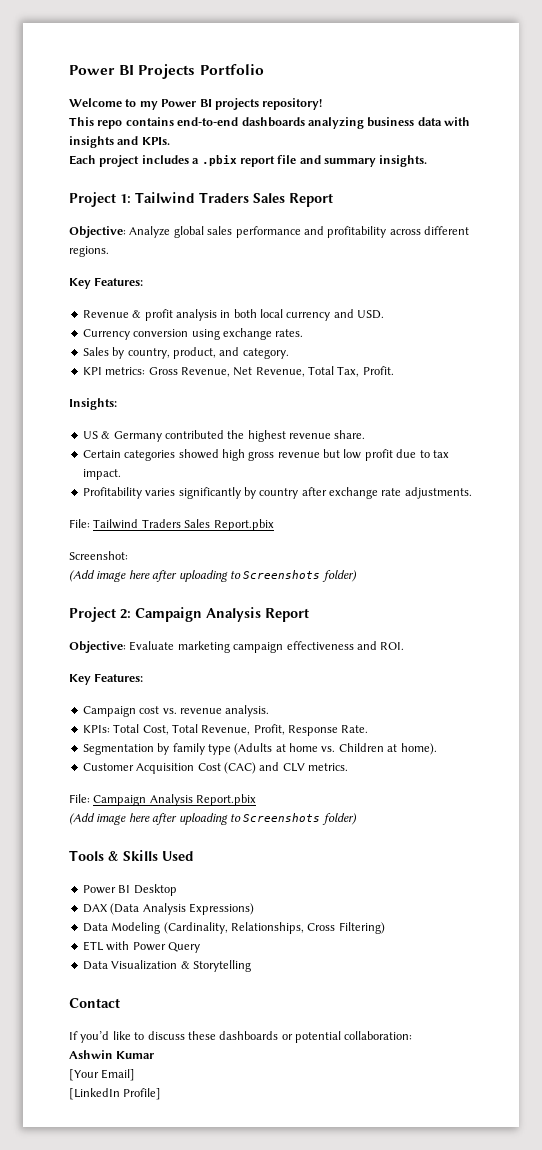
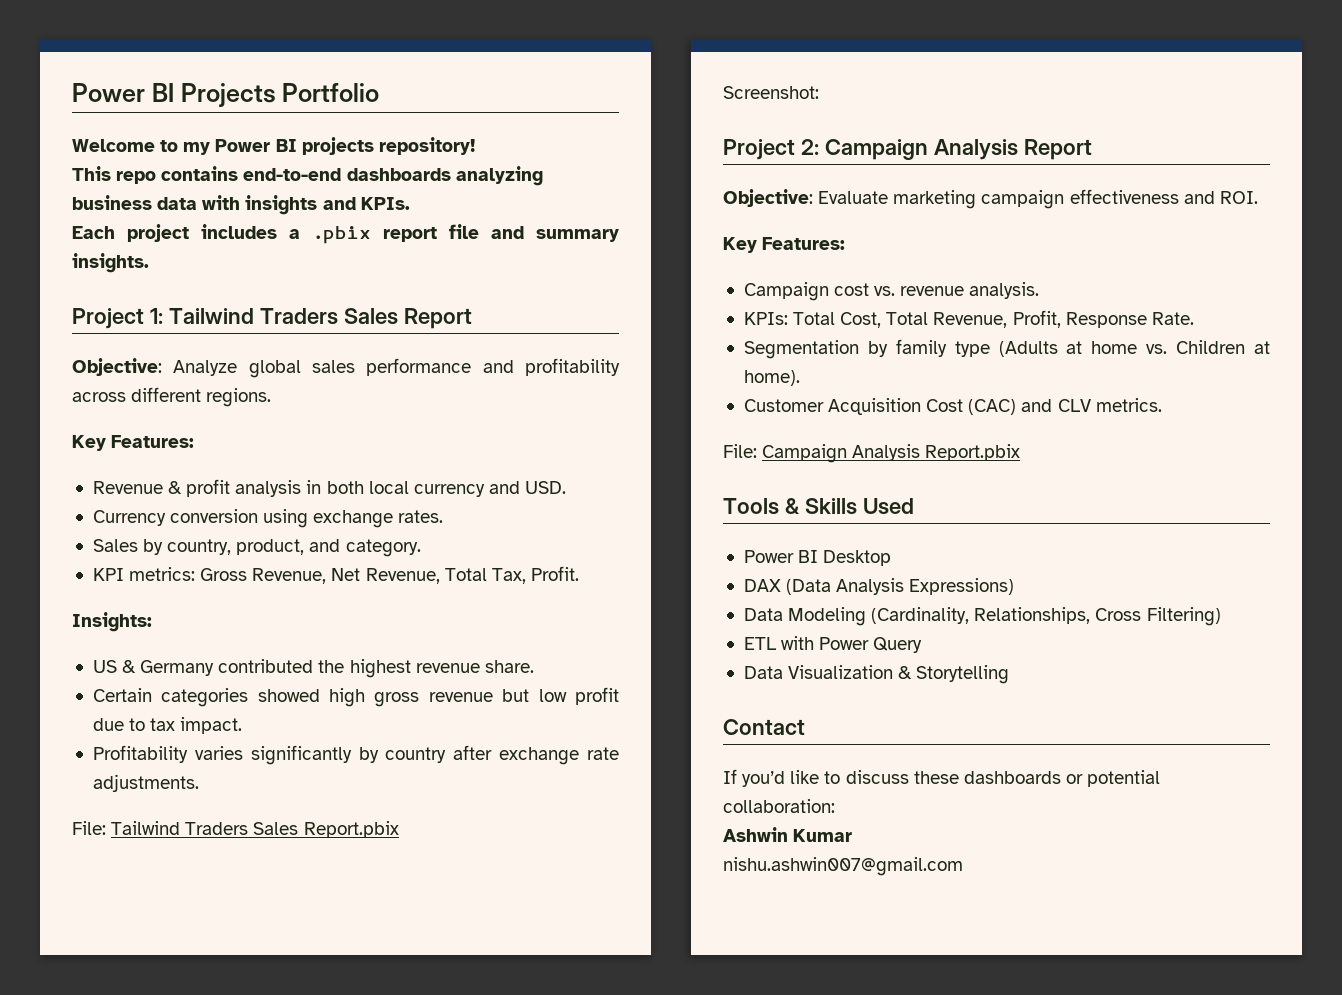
  Screenshot:
- (Add image here after uploading to Screenshots folder)
  File: Campaign Analysis Report.pbix
- (Add image here after uploading to Screenshots folder)
- [Your Email]
- [LinkedIn Profile]
+ nishu.ashwin007@gmail.com

